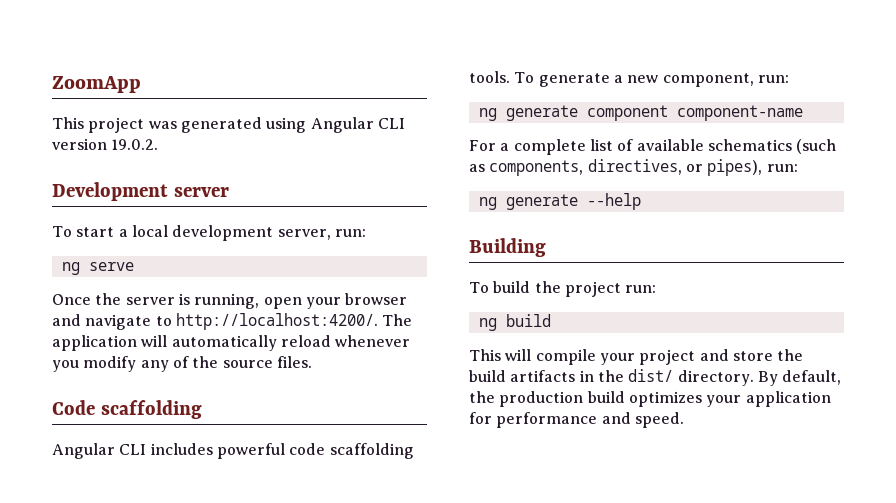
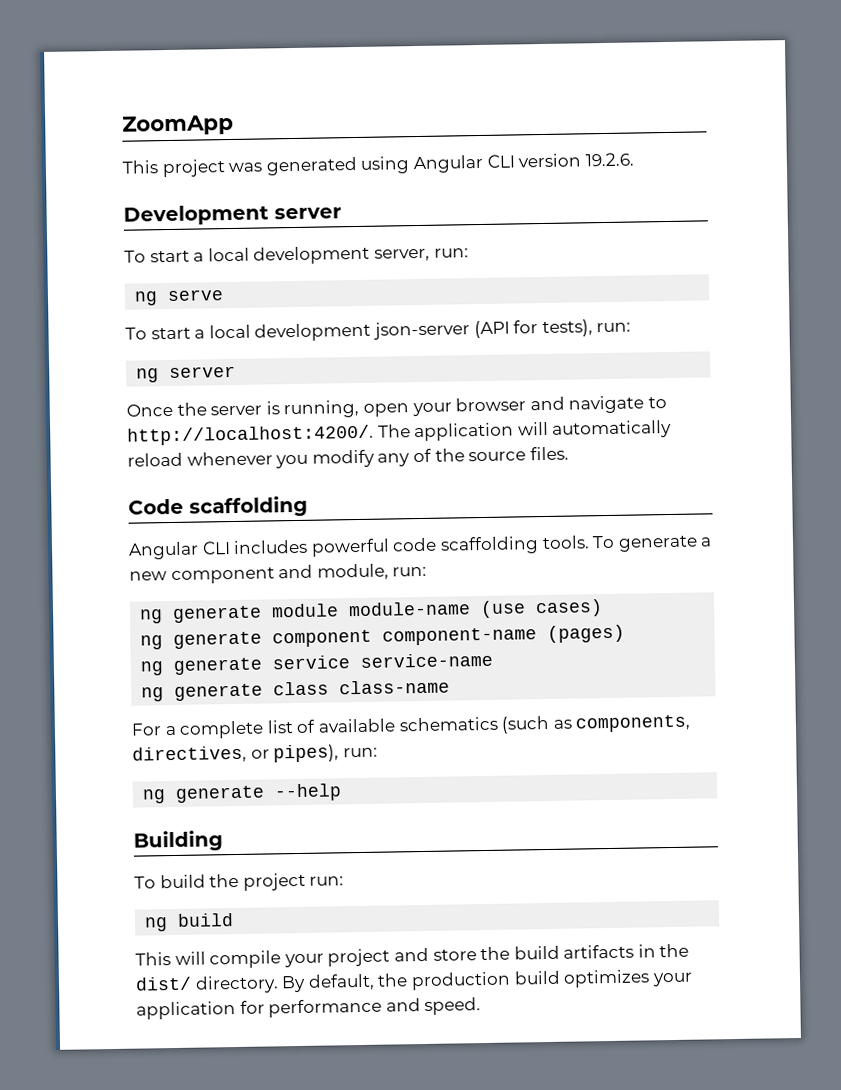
- This project was generated using Angular CLI version 19.0.2.
+ This project was generated using Angular CLI version 19.2.6.
+ To start a local development json-server (API for tests), run:
+ ng server
- To generate a new component, run:
- ng generate component component-name
+ To generate a new component and module, run:
+ ng generate module module-name (use cases)
+ ng generate component component-name (pages)
+ ng generate service service-name
+ ng generate class class-name

